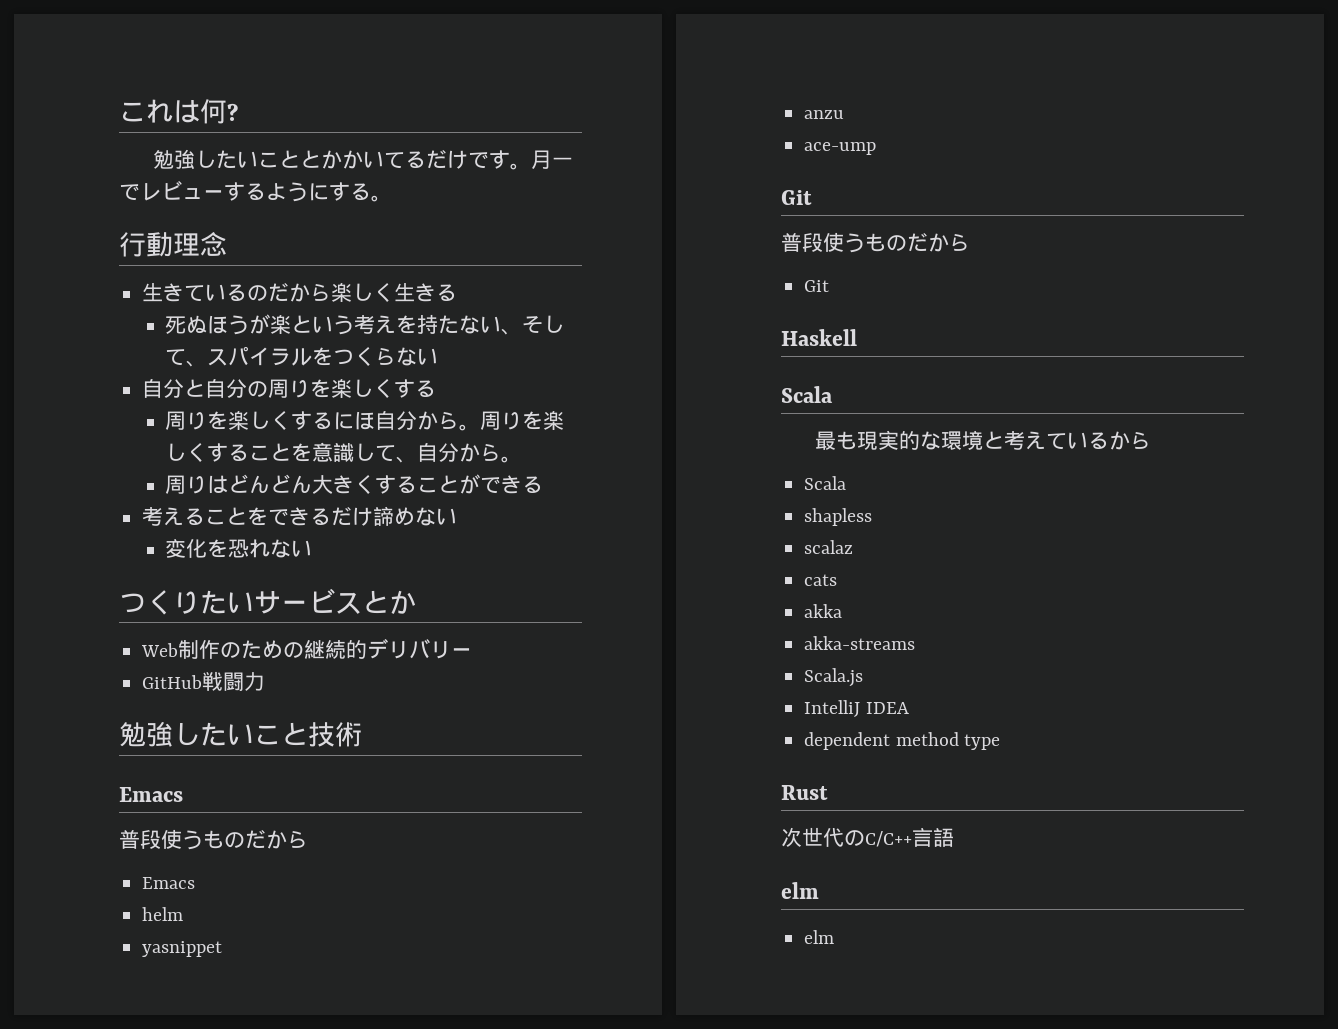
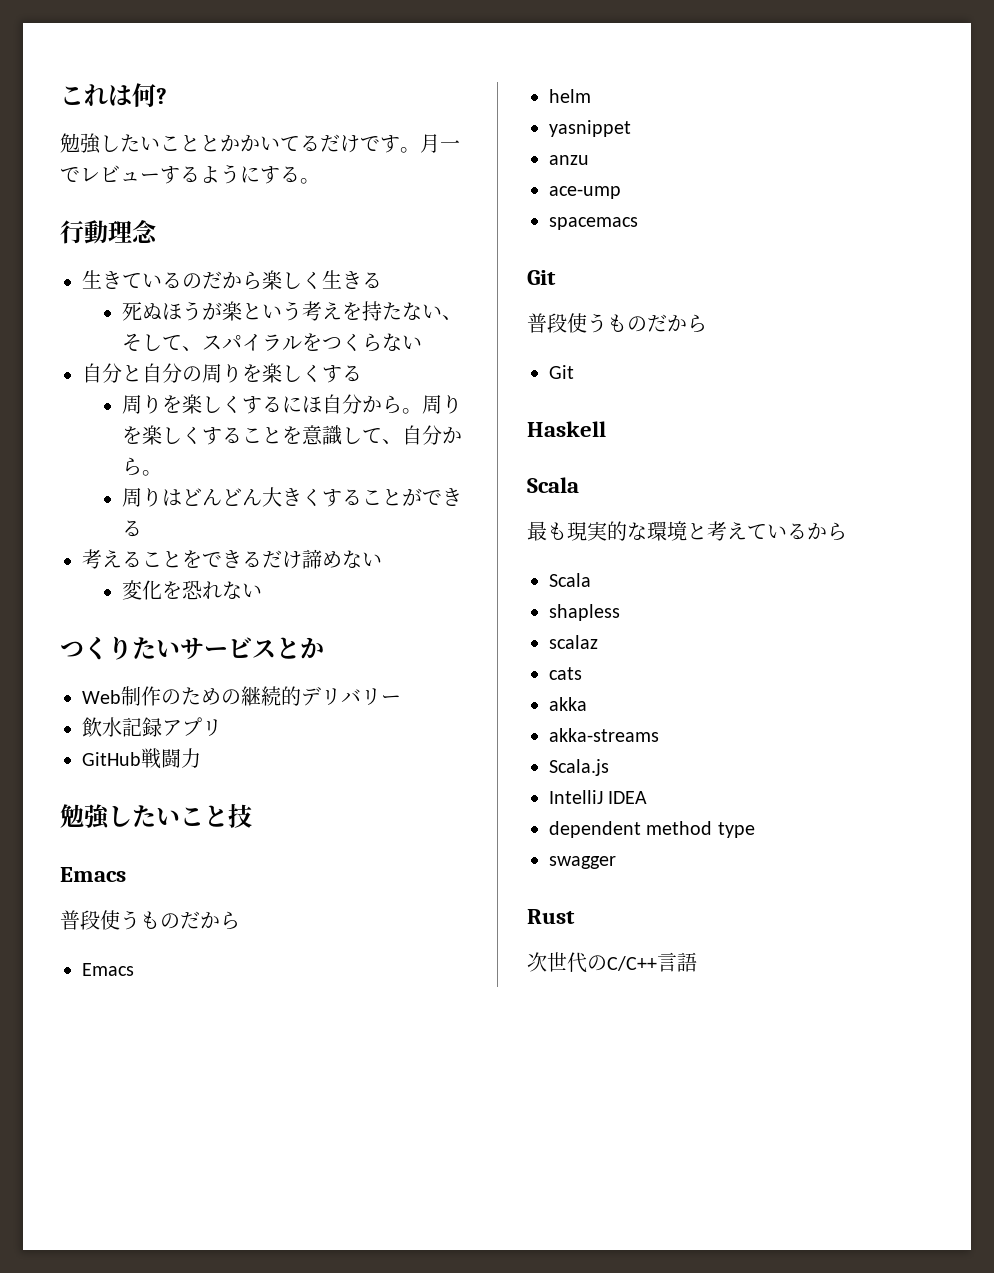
+ 飲水記録アプリ
- 勉強したいこと技術
+ 勉強したいこと技
+ spacemacs
+ swagger
  次世代のC/C++言語
- elm
- elm

